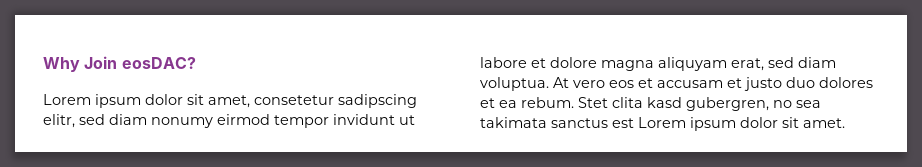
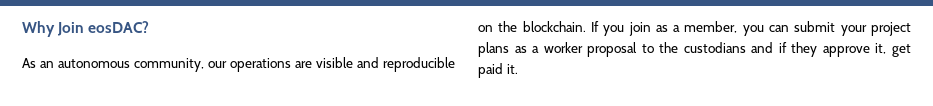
- Lorem ipsum dolor sit amet, consetetur sadipscing elitr, sed diam nonumy eirmod tempor invidunt ut labore et dolore magna aliquyam erat, sed diam voluptua. At vero eos et accusam et justo duo dolores et ea rebum. Stet clita kasd gubergren, no sea takimata sanctus est Lorem ipsum dolor sit amet.
+ As an autonomous community, our operations are visible and reproducible on the blockchain. If you join as a member, you can submit your project plans as a worker proposal to the custodians and if they approve it, get paid it.

